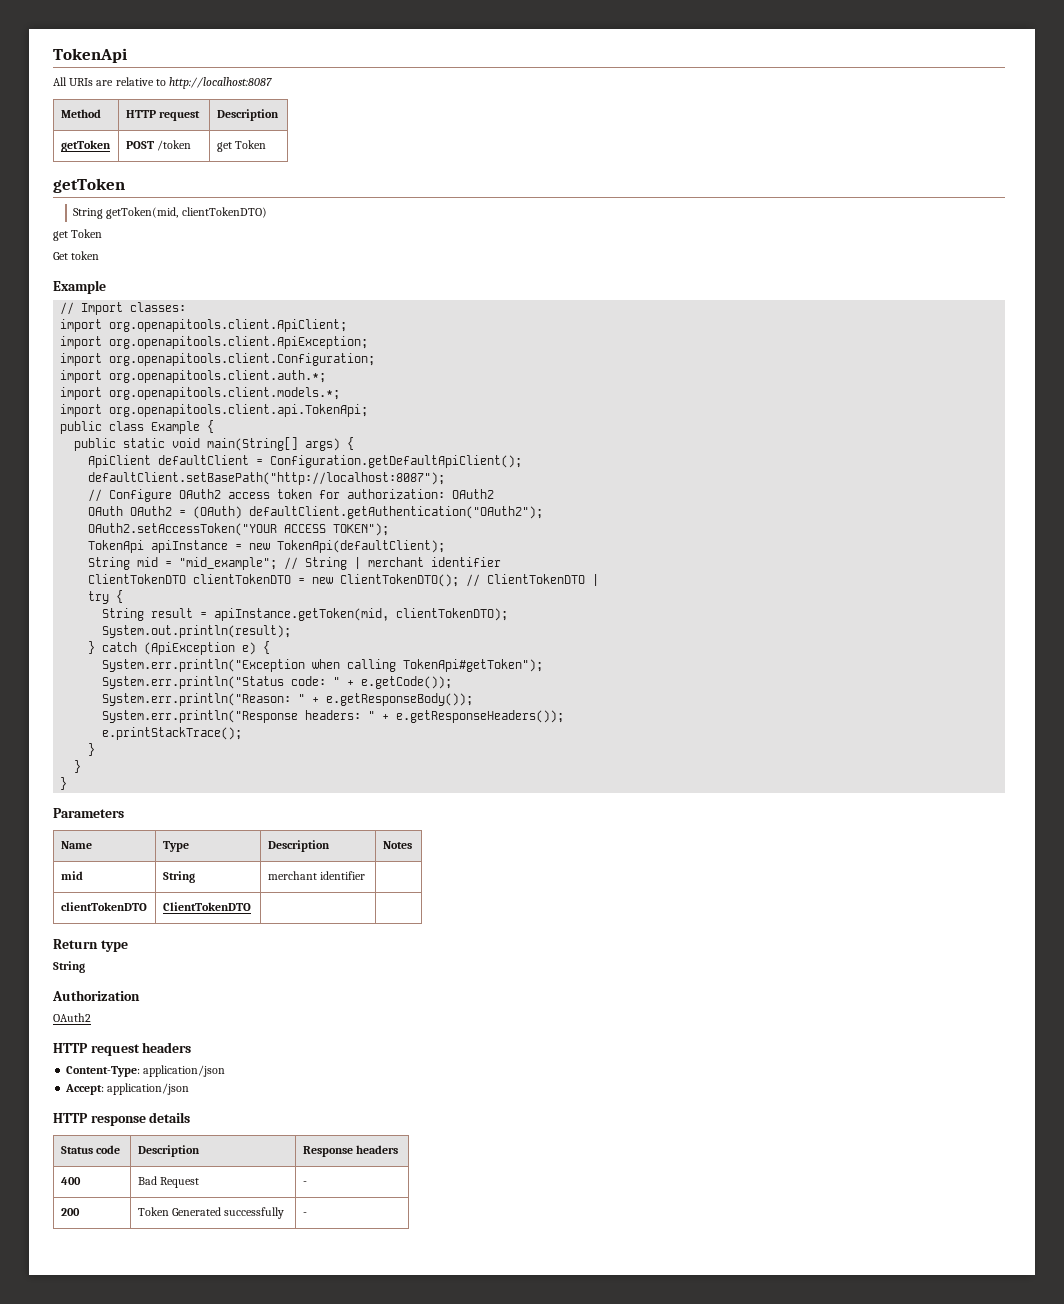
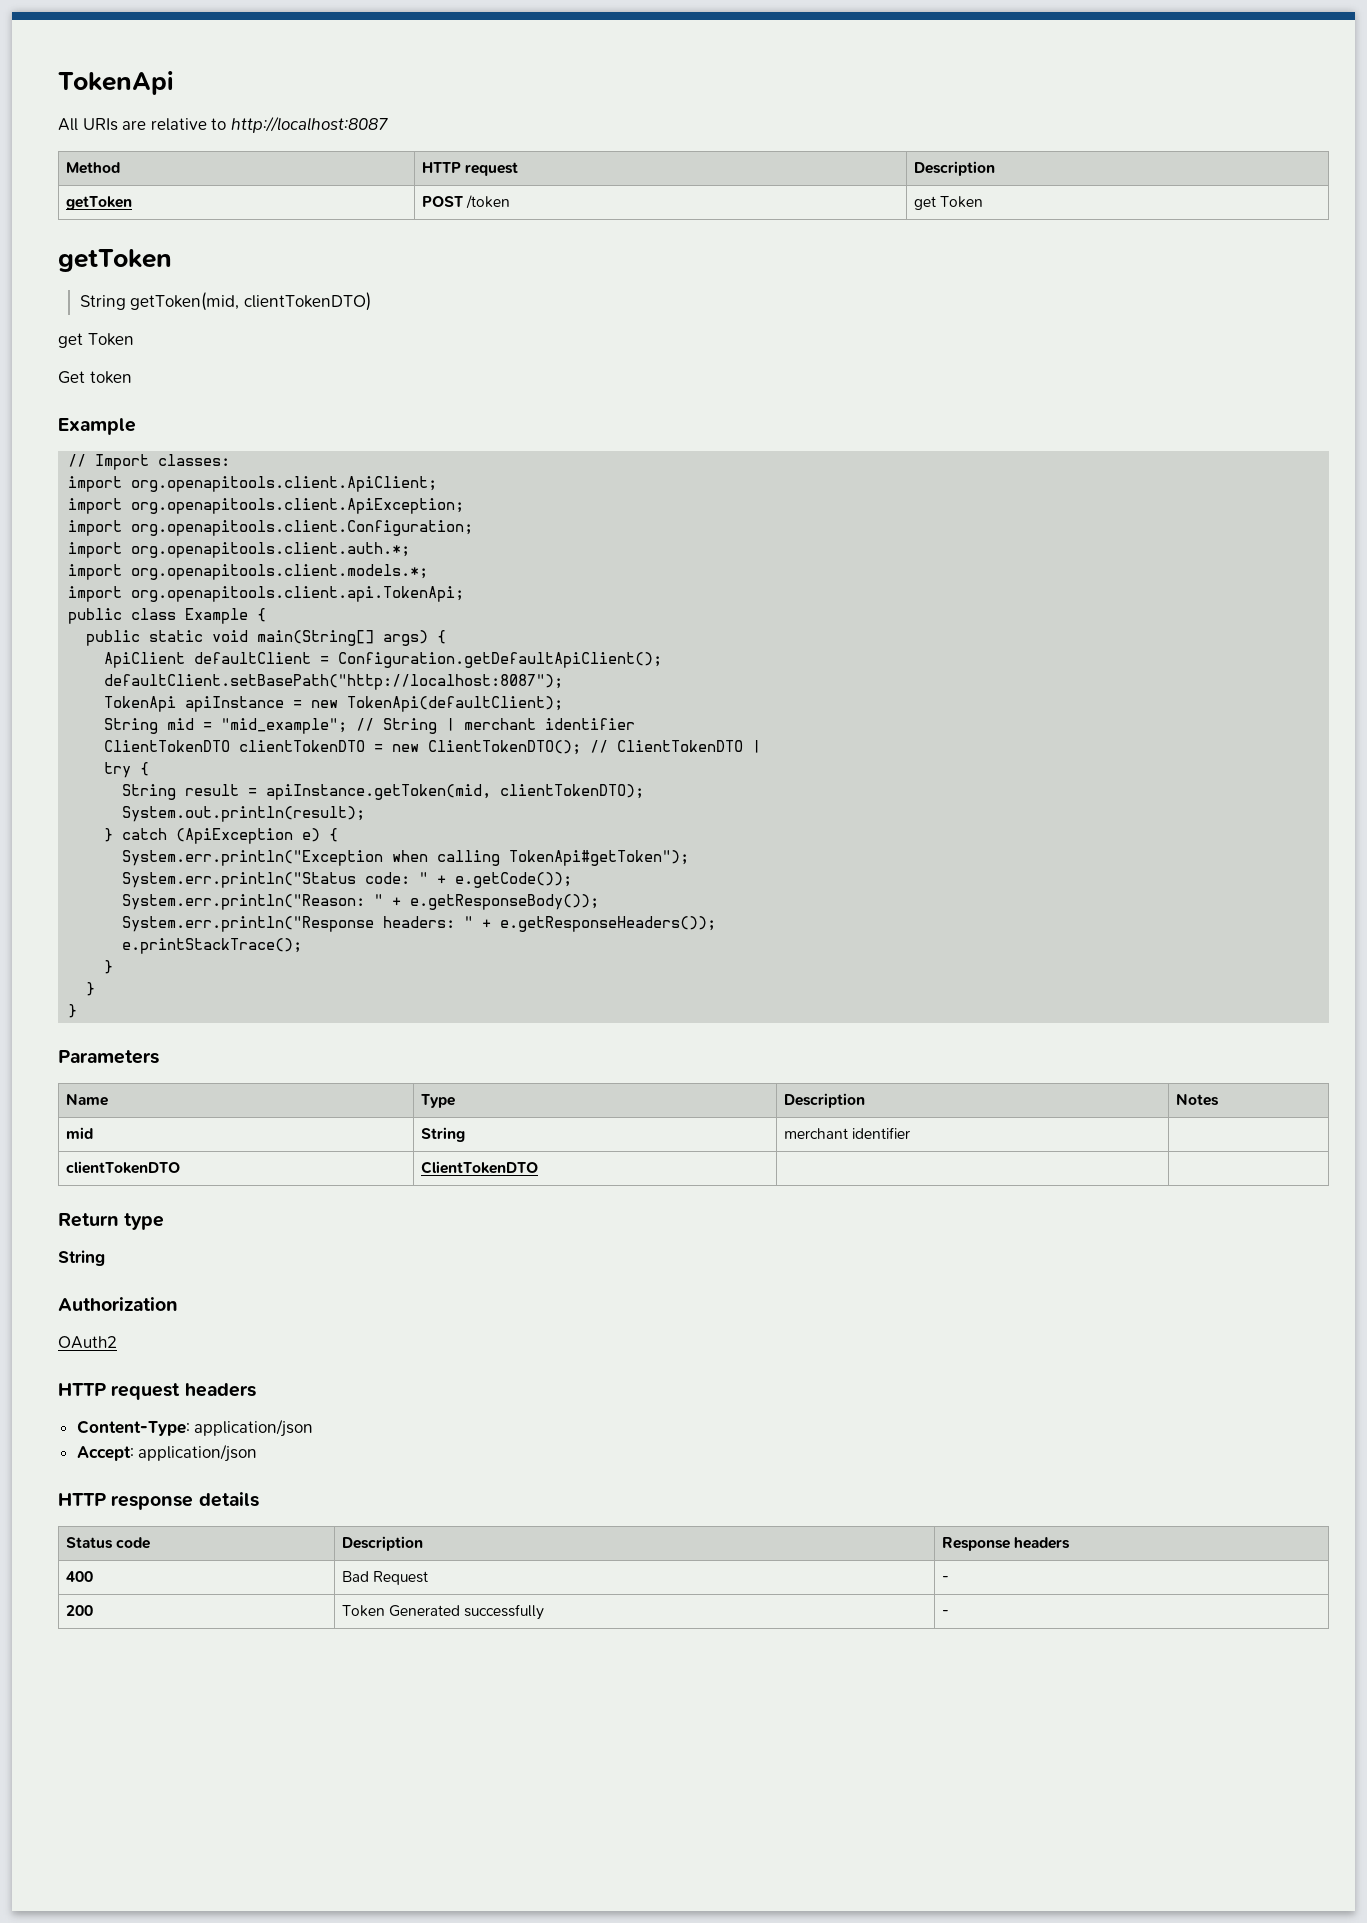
- // Configure OAuth2 access token for authorization: OAuth2
- OAuth OAuth2 = (OAuth) defaultClient.getAuthentication("OAuth2");
- OAuth2.setAccessToken("YOUR ACCESS TOKEN");

